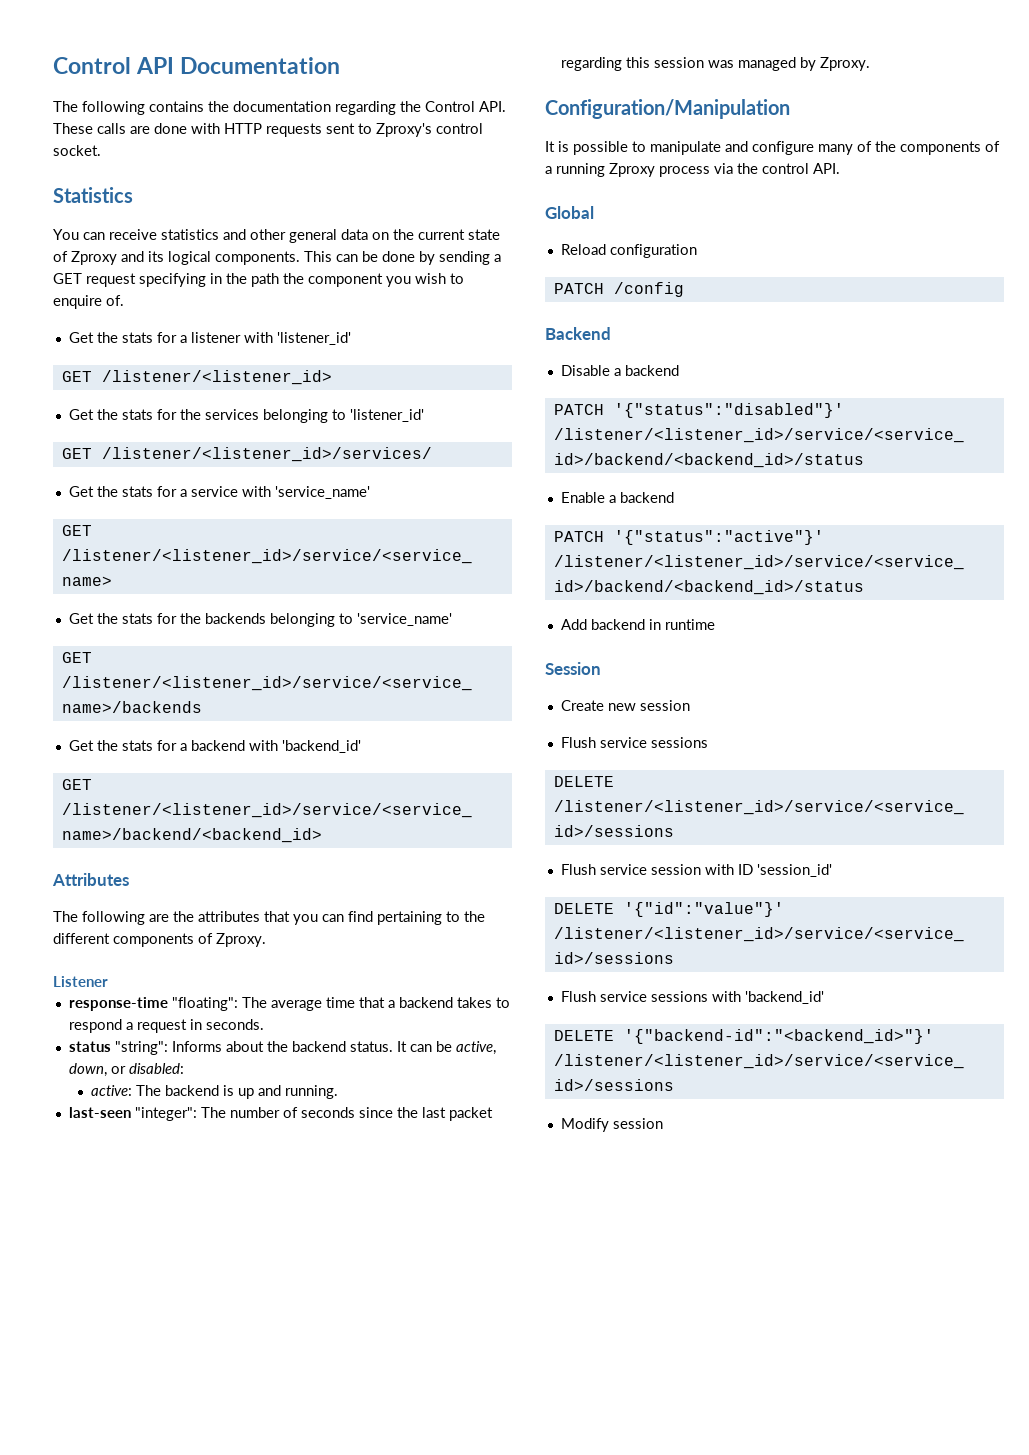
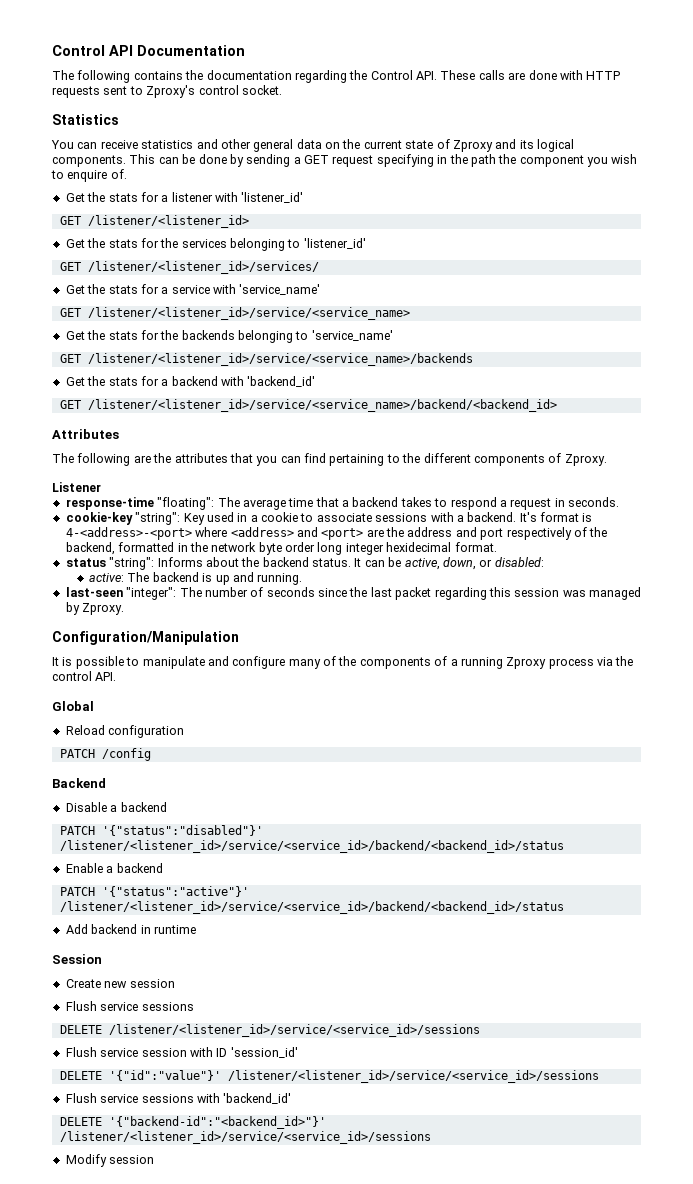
+ cookie-key "string": Key used in a cookie to associate sessions with a backend. It's format is 4-<address>-<port> where <address> and <port> are the address and port respectively of the backend, formatted in the network byte order long integer hexidecimal format.

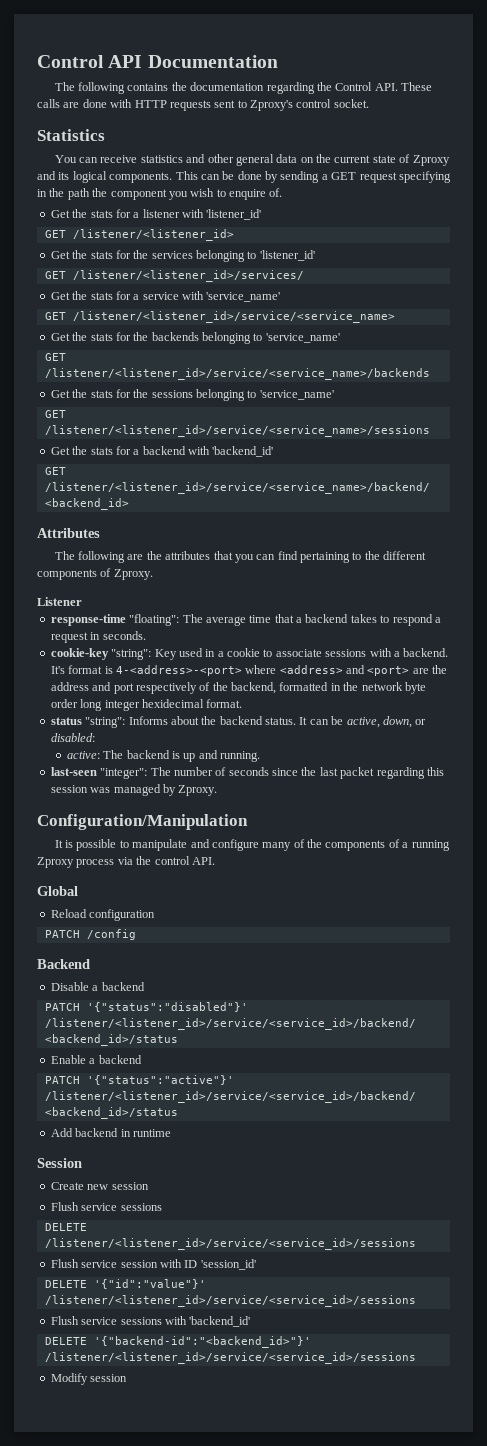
+ Get the stats for the sessions belonging to 'service_name'
+ GET /listener/<listener_id>/service/<service_name>/sessions

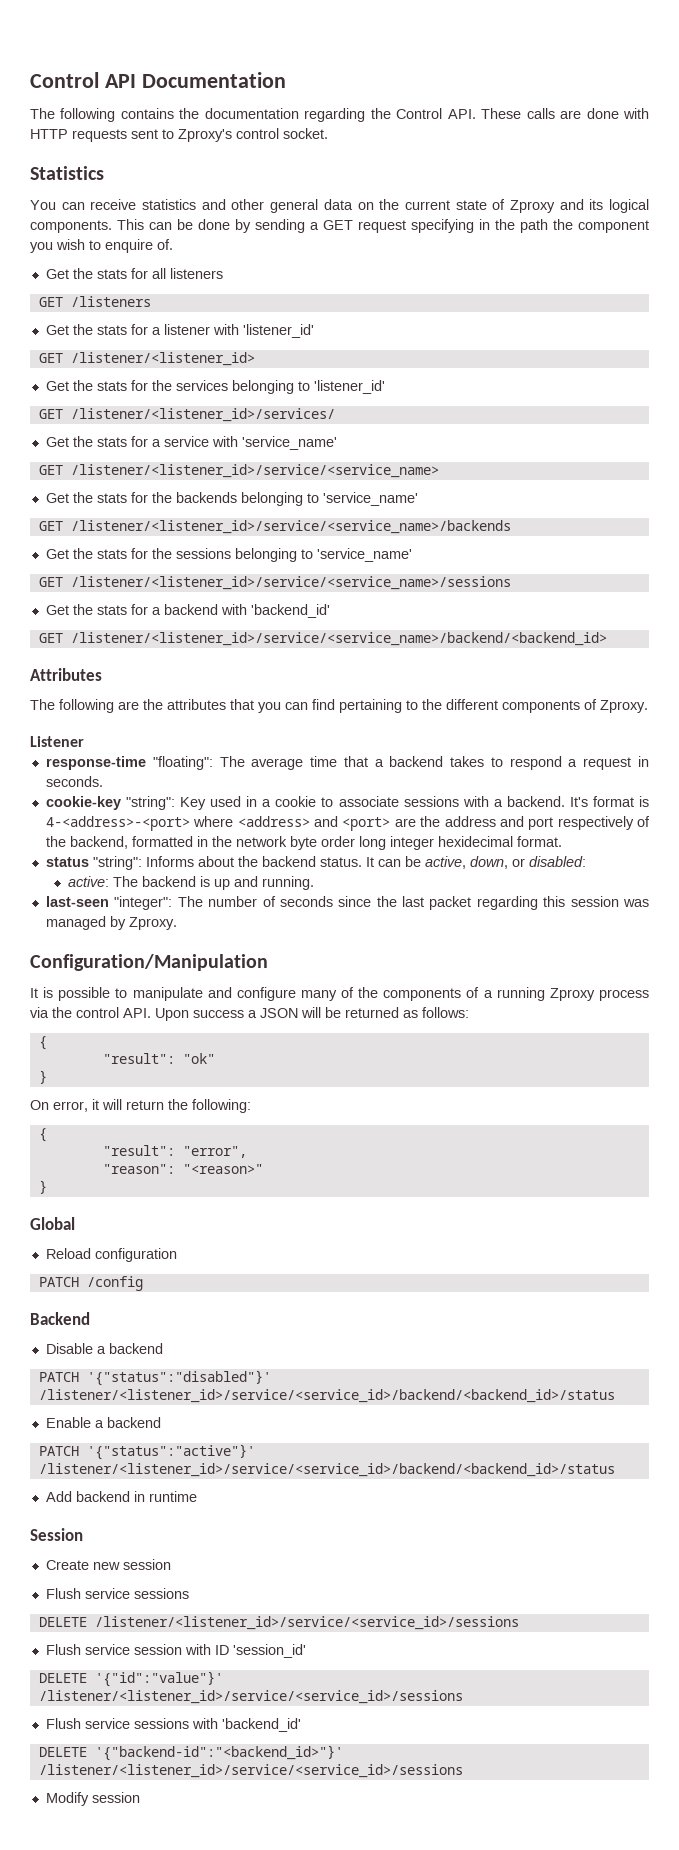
+ Get the stats for all listeners
+ GET /listeners
- It is possible to manipulate and configure many of the components of a running Zproxy process via the control API.
+ It is possible to manipulate and configure many of the components of a running Zproxy process via the control API. Upon success a JSON will be returned as follows:
+ {
+ "result": "ok"
+ }
+ On error, it will return the following:
+ {
+ "result": "error",
+ "reason": "<reason>"
+ }

